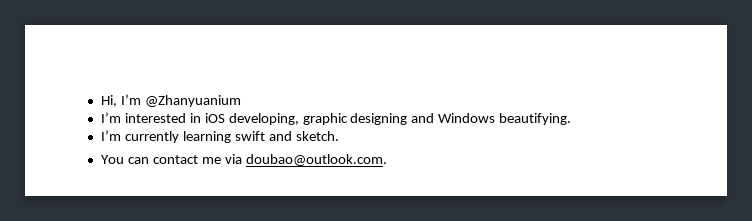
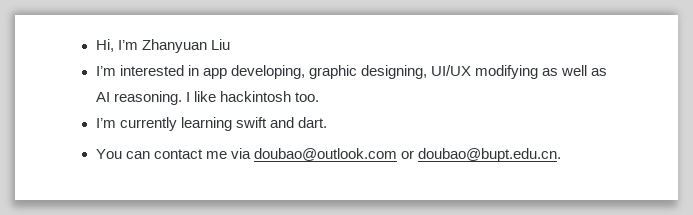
- Hi, I’m @Zhanyuanium
+ Hi, I’m Zhanyuan Liu
- I’m interested in iOS developing, graphic designing and Windows beautifying.
+ I’m interested in app developing, graphic designing, UI/UX modifying as well as AI reasoning. I like hackintosh too.
- I’m currently learning swift and sketch.
+ I’m currently learning swift and dart.
- You can contact me via doubao@outlook.com.
+ You can contact me via doubao@outlook.com or doubao@bupt.edu.cn.

